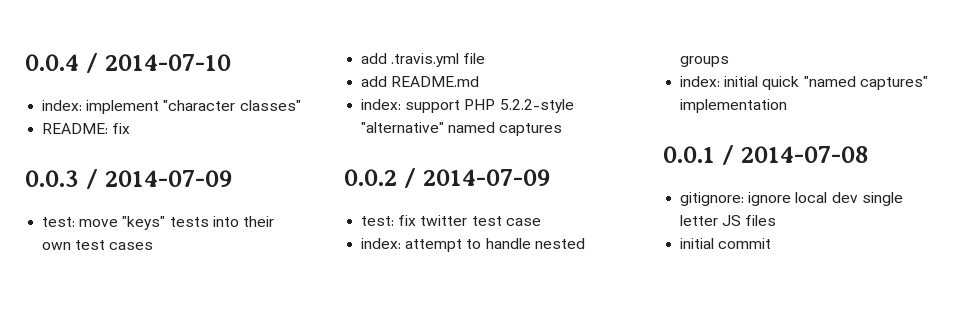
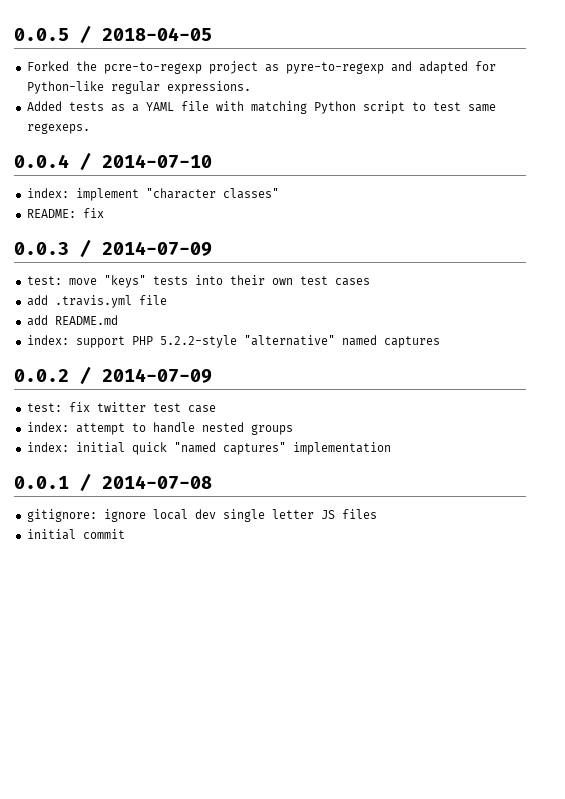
+ 0.0.5 / 2018-04-05
+ Forked the pcre-to-regexp project as pyre-to-regexp and adapted for Python-like regular expressions.
+ Added tests as a YAML file with matching Python script to test same regexeps.

